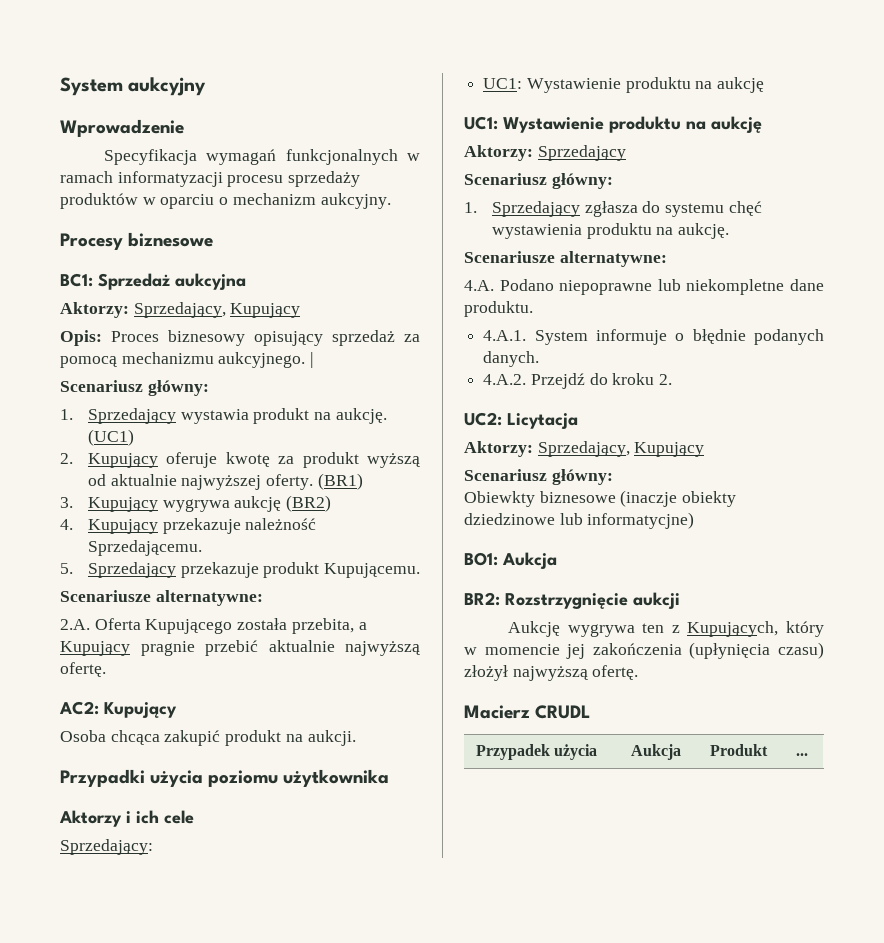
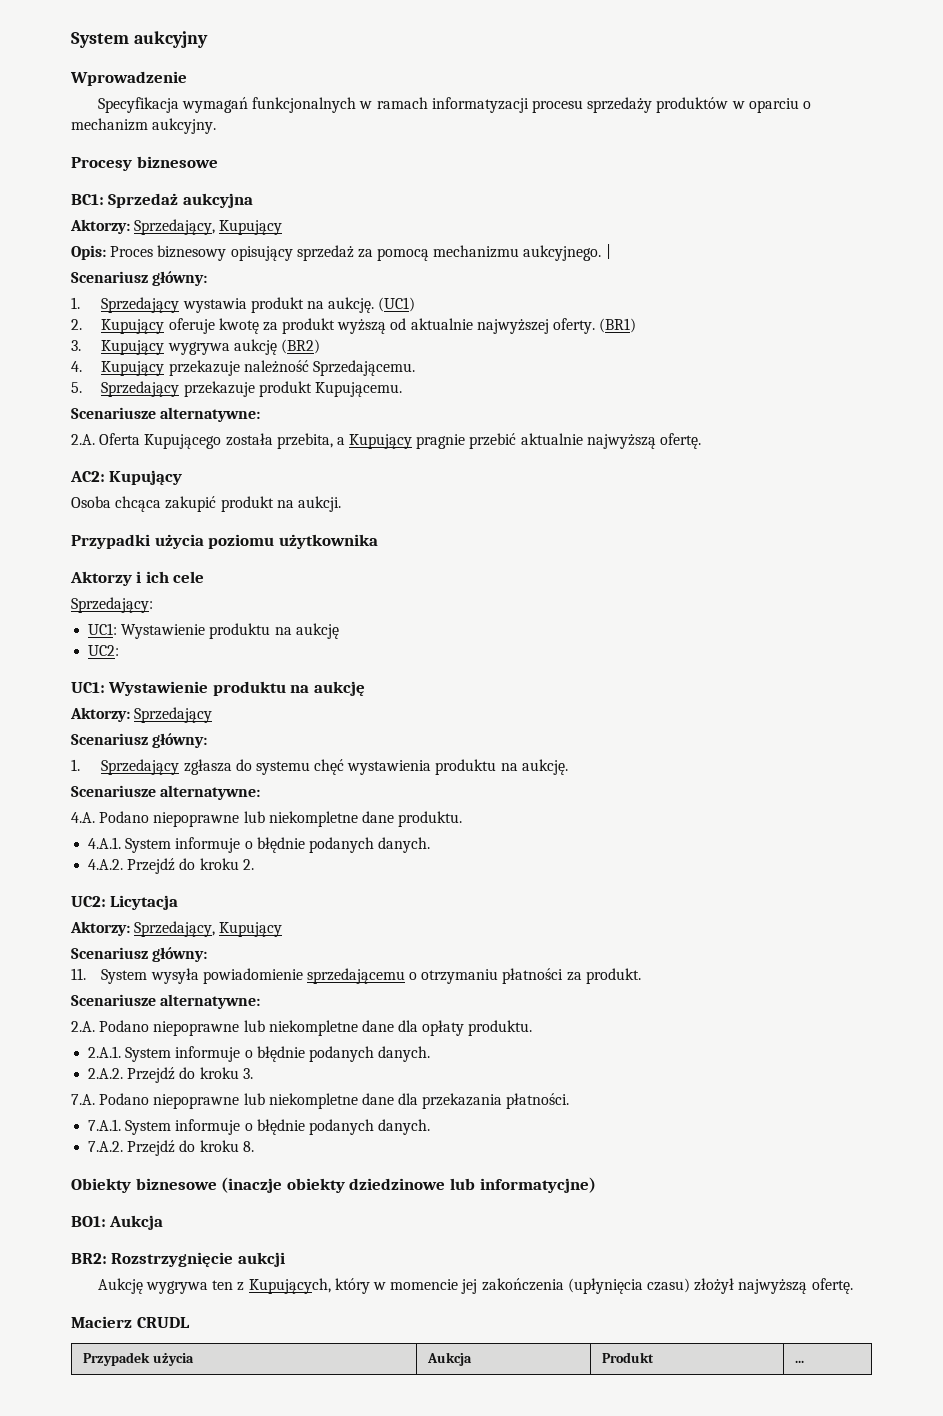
  Sprzedający:
  UC1: Wystawienie produktu na aukcję
+ UC2:
- Obiewkty biznesowe (inaczje obiekty dziedzinowe lub informatycjne)
+ 11. System wysyła powiadomienie sprzedającemu o otrzymaniu płatności za produkt.
+ Scenariusze alternatywne:
+ 2.A. Podano niepoprawne lub niekompletne dane dla opłaty produktu.
+ 2.A.1. System informuje o błędnie podanych danych.
+ 2.A.2. Przejdź do kroku 3.
+ 7.A. Podano niepoprawne lub niekompletne dane dla przekazania płatności.
+ 7.A.1. System informuje o błędnie podanych danych.
+ 7.A.2. Przejdź do kroku 8.
+ Obiekty biznesowe (inaczje obiekty dziedzinowe lub informatycjne)

